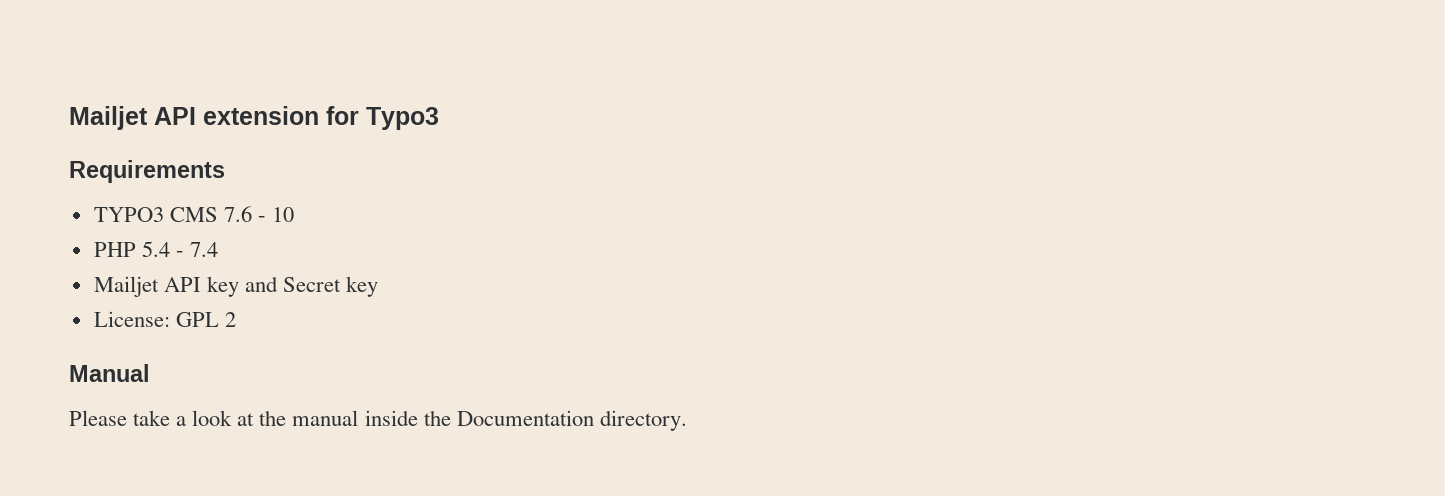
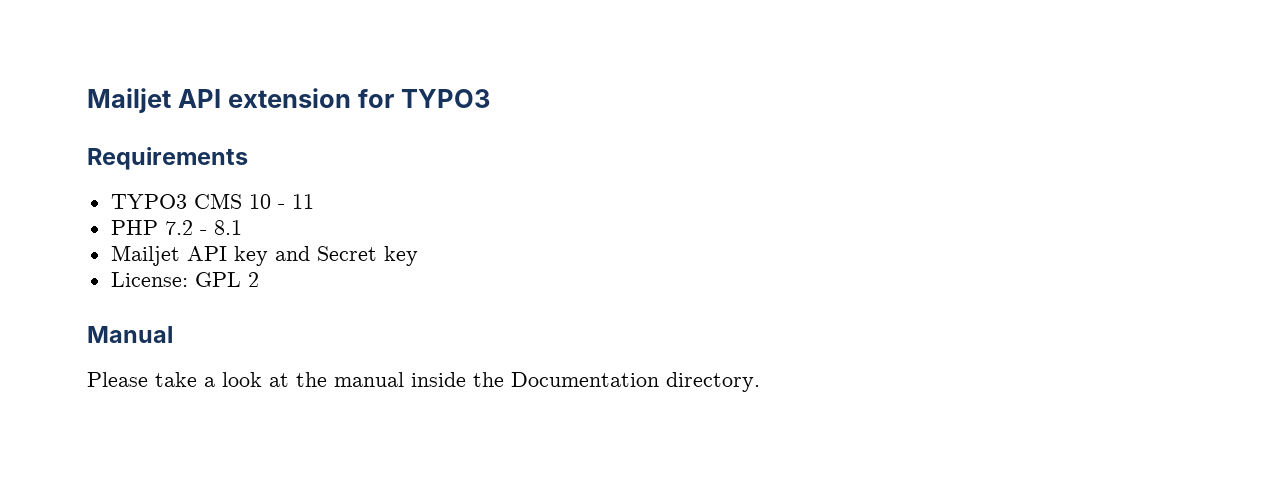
- Mailjet API extension for Typo3
+ Mailjet API extension for TYPO3
- TYPO3 CMS 7.6 - 10
- PHP 5.4 - 7.4
+ TYPO3 CMS 10 - 11
+ PHP 7.2 - 8.1

